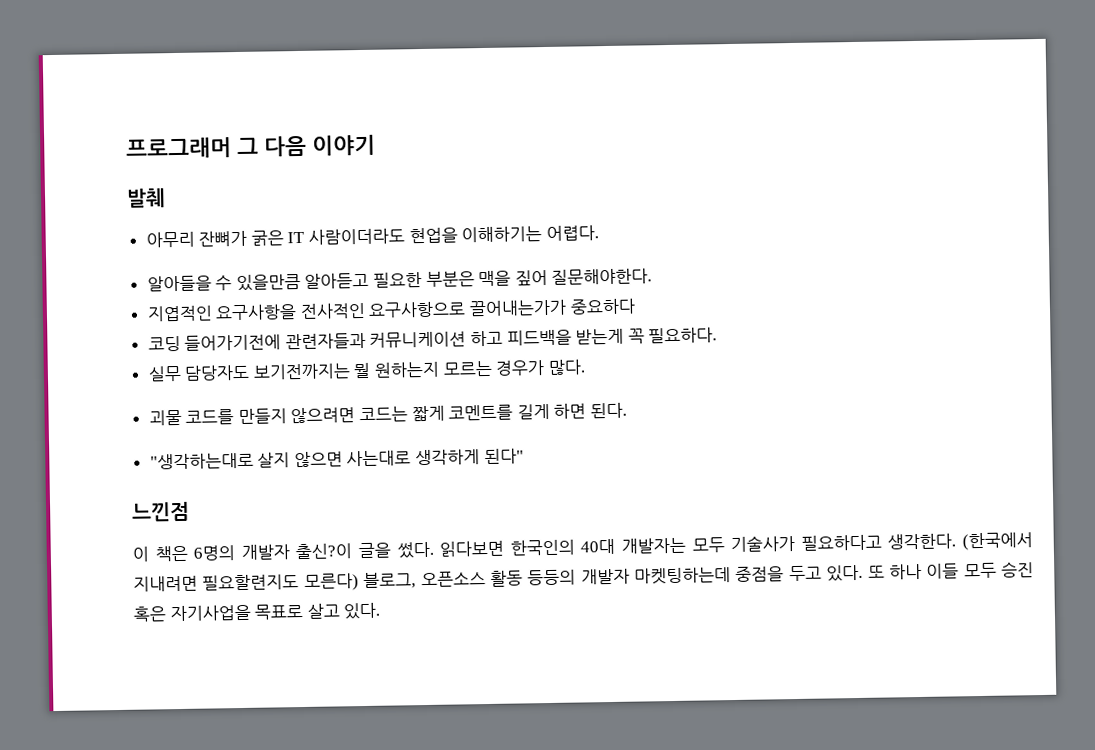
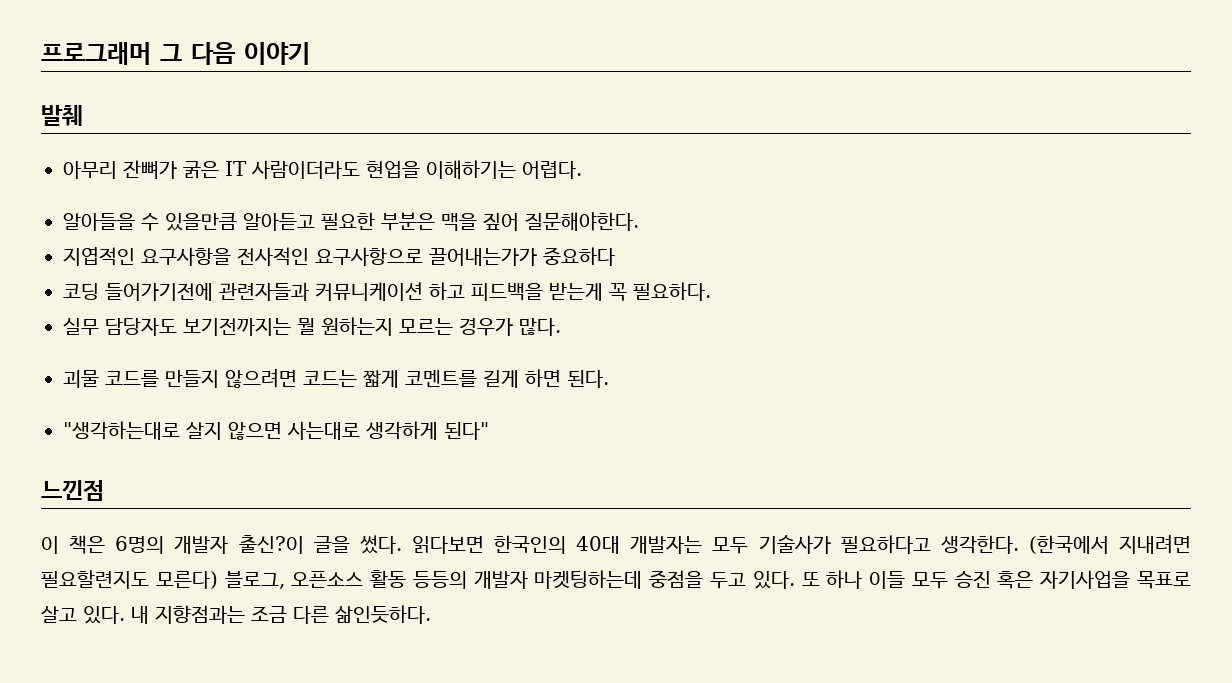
+ 내 지향점과는 조금 다른 삶인듯하다.

